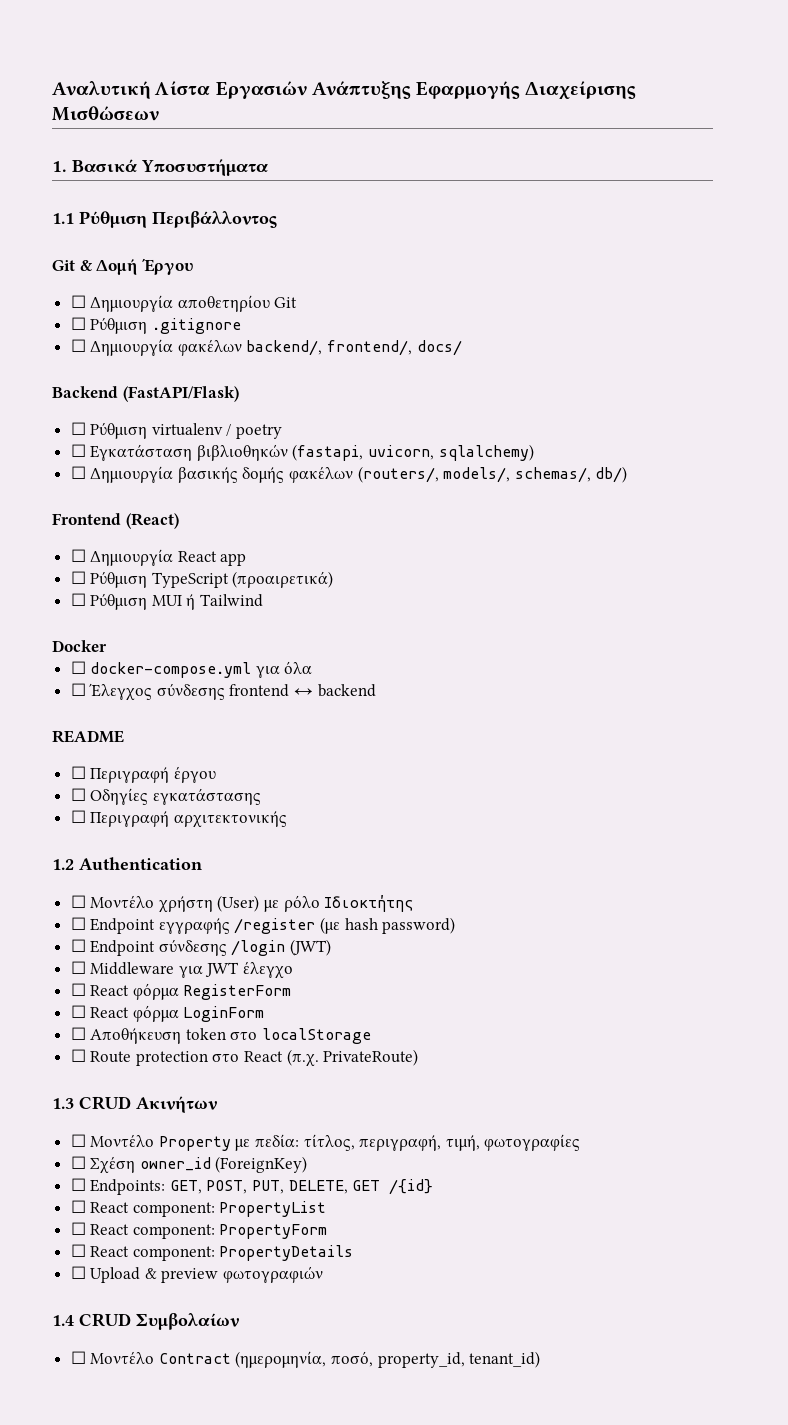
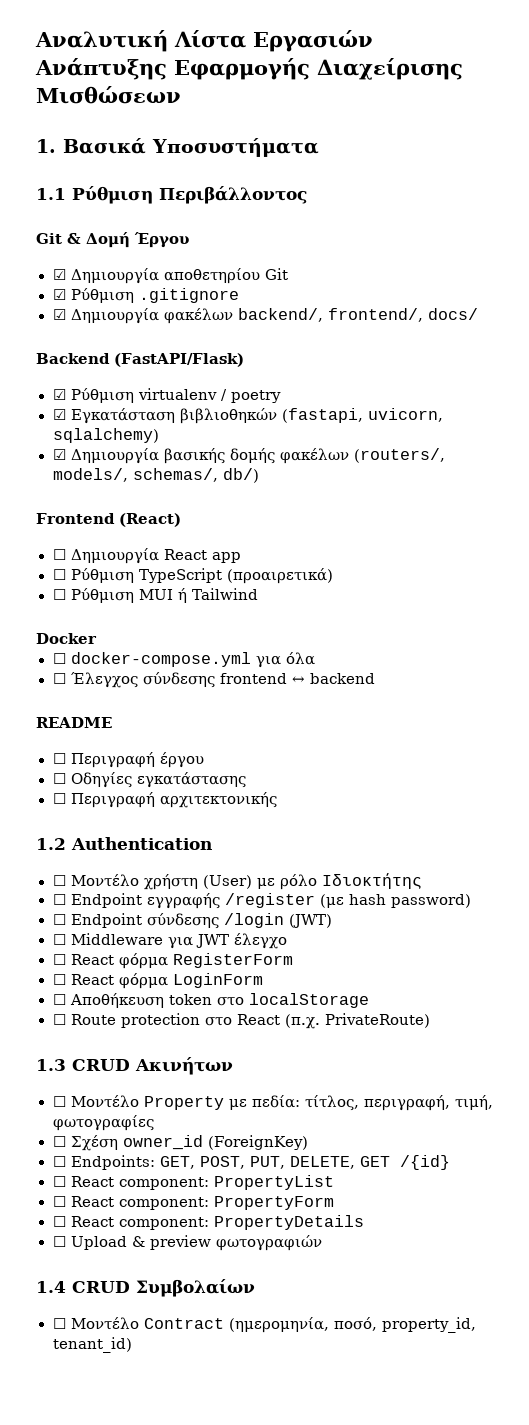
- ☐ Δημιουργία αποθετηρίου Git
+ ☑ Δημιουργία αποθετηρίου Git
- ☐ Ρύθμιση .gitignore
+ ☑ Ρύθμιση .gitignore
- ☐ Δημιουργία φακέλων backend/, frontend/, docs/
+ ☑ Δημιουργία φακέλων backend/, frontend/, docs/
- ☐ Ρύθμιση virtualenv / poetry
+ ☑ Ρύθμιση virtualenv / poetry
- ☐ Εγκατάσταση βιβλιοθηκών (fastapi, uvicorn, sqlalchemy)
+ ☑ Εγκατάσταση βιβλιοθηκών (fastapi, uvicorn, sqlalchemy)
- ☐ Δημιουργία βασικής δομής φακέλων (routers/, models/, schemas/, db/)
+ ☑ Δημιουργία βασικής δομής φακέλων (routers/, models/, schemas/, db/)

